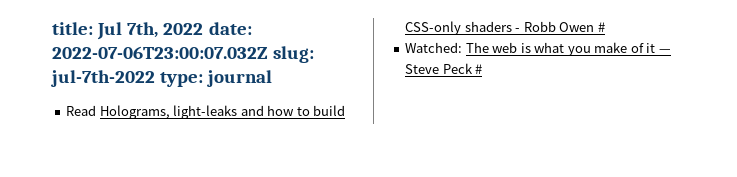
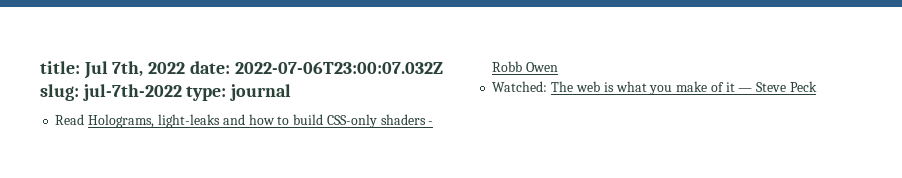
- Read Holograms, light-leaks and how to build CSS-only shaders - Robb Owen #
+ Read Holograms, light-leaks and how to build CSS-only shaders - Robb Owen
- Watched: The web is what you make of it — Steve Peck #
+ Watched: The web is what you make of it — Steve Peck

